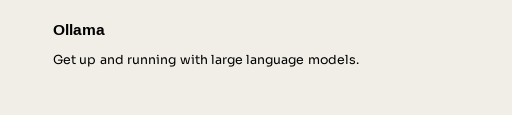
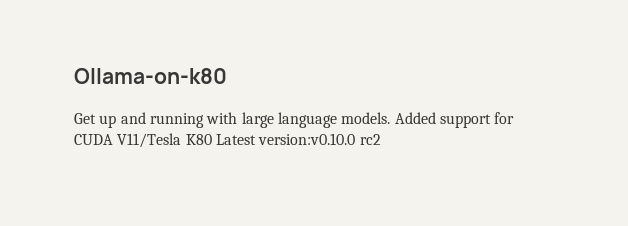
- Ollama
+ Ollama-on-k80
+ Added support for CUDA V11/Tesla K80 Latest version:v0.10.0 rc2

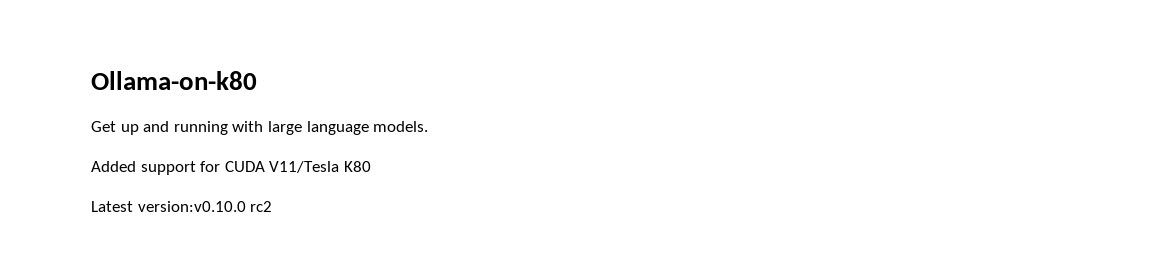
- Get up and running with large language models. Added support for CUDA V11/Tesla K80 Latest version:v0.10.0 rc2
+ Get up and running with large language models.
+ Added support for CUDA V11/Tesla K80
+ Latest version:v0.10.0 rc2

